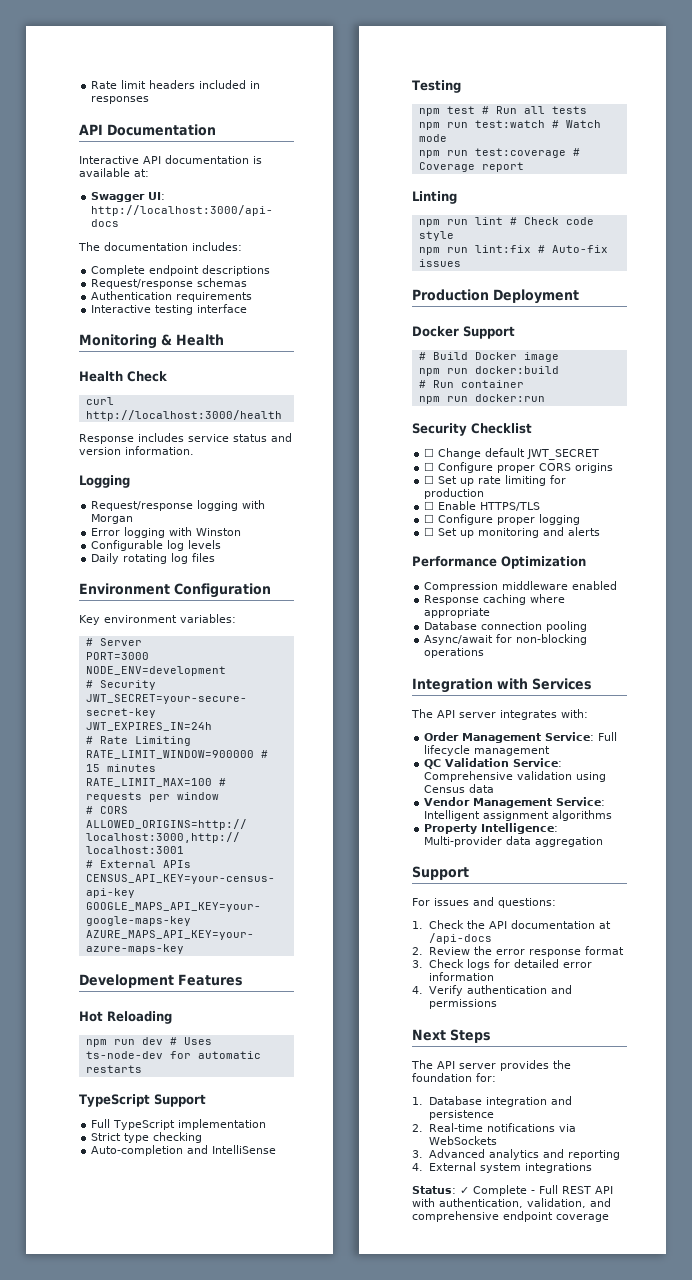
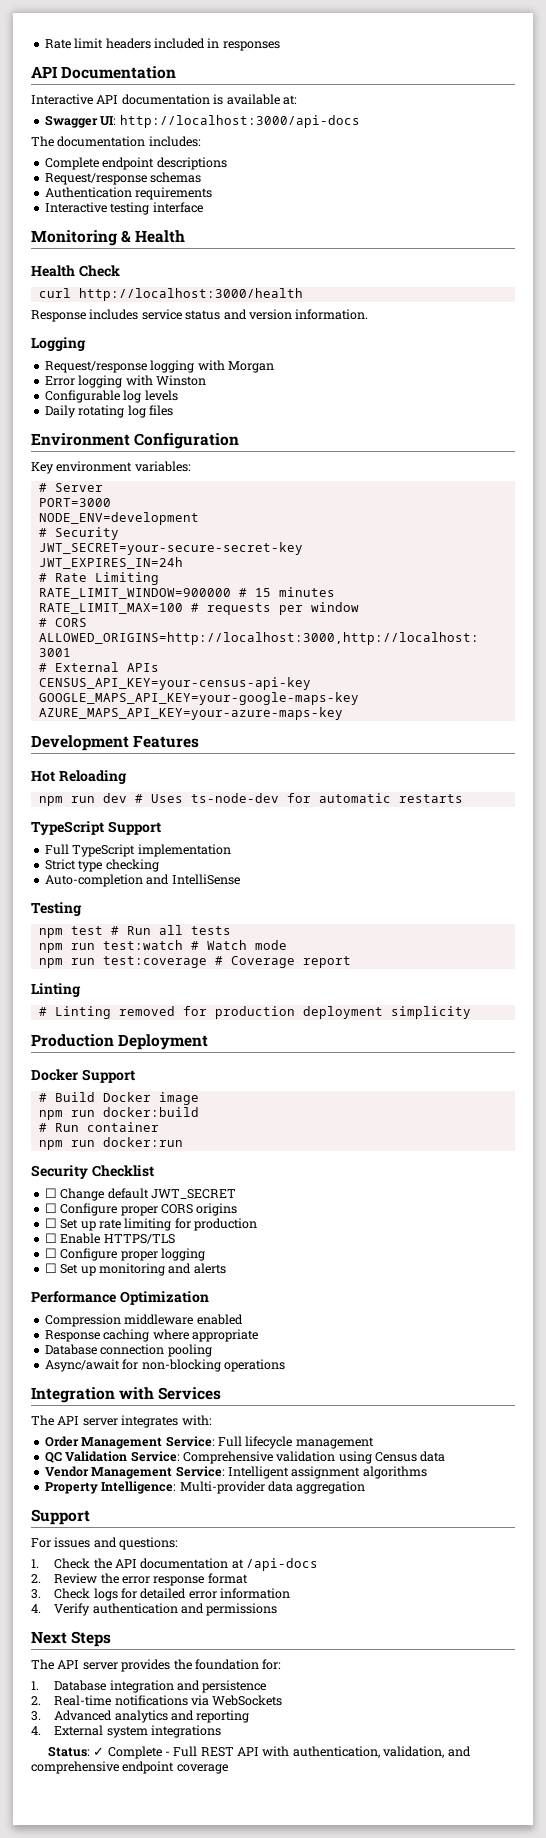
- npm run lint # Check code style
- npm run lint:fix # Auto-fix issues
+ # Linting removed for production deployment simplicity

